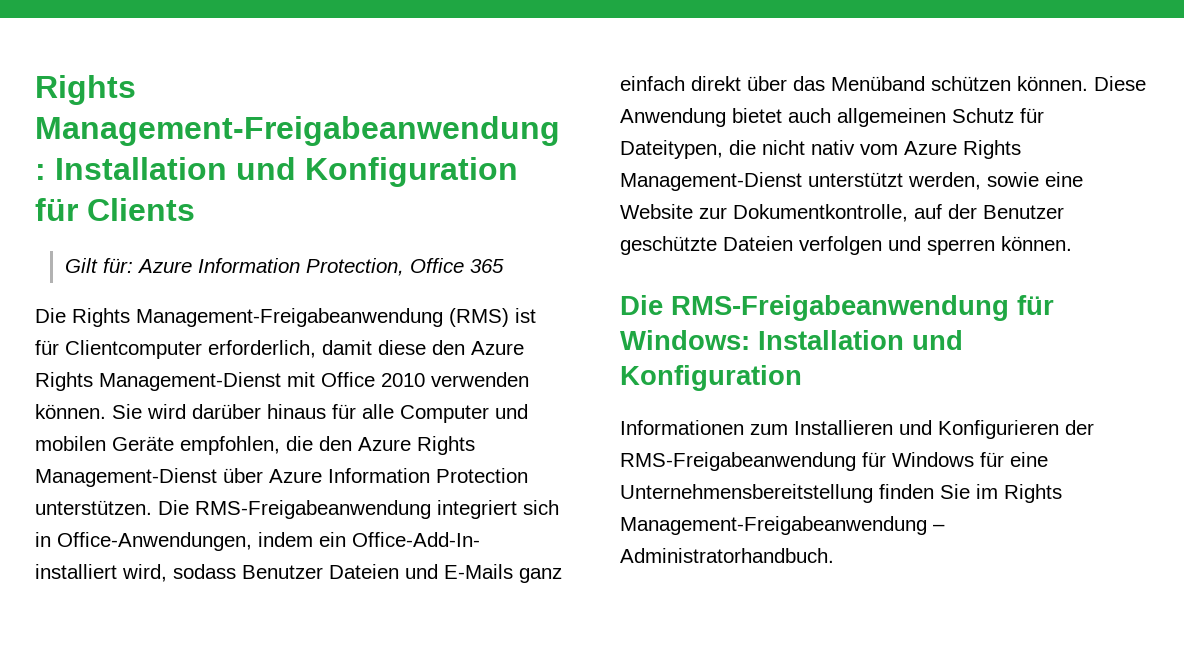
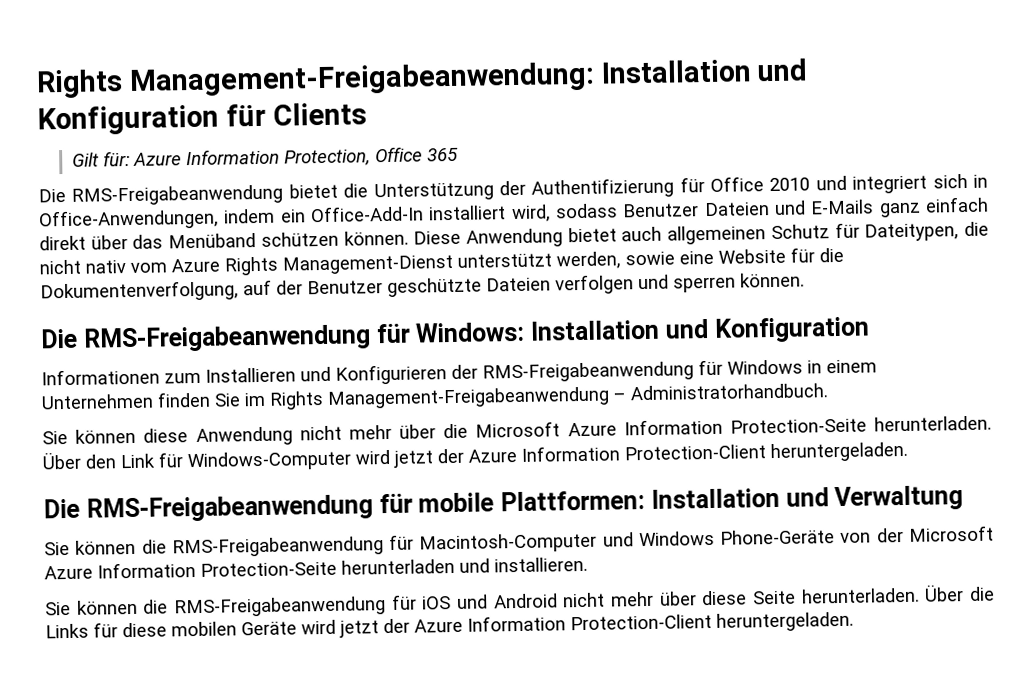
- Die Rights Management-Freigabeanwendung (RMS) ist für Clientcomputer erforderlich, damit diese den Azure Rights Management-Dienst mit Office 2010 verwenden können. Sie wird darüber hinaus für alle Computer und mobilen Geräte empfohlen, die den Azure Rights Management-Dienst über Azure Information Protection unterstützen. Die RMS-Freigabeanwendung integriert sich in Office-Anwendungen, indem ein Office-Add-In- installiert wird, sodass Benutzer Dateien und E-Mails ganz einfach direkt über das Menüband schützen können.
+ Die RMS-Freigabeanwendung bietet die Unterstützung der Authentifizierung für Office 2010 und integriert sich in Office-Anwendungen, indem ein Office-Add-In installiert wird, sodass Benutzer Dateien und E-Mails ganz einfach direkt über das Menüband schützen können.
- Diese Anwendung bietet auch allgemeinen Schutz für Dateitypen, die nicht nativ vom Azure Rights Management-Dienst unterstützt werden, sowie eine Website zur Dokumentkontrolle, auf der Benutzer geschützte Dateien verfolgen und sperren können.
+ Diese Anwendung bietet auch allgemeinen Schutz für Dateitypen, die nicht nativ vom Azure Rights Management-Dienst unterstützt werden, sowie eine Website für die Dokumentenverfolgung, auf der Benutzer geschützte Dateien verfolgen und sperren können.
- Informationen zum Installieren und Konfigurieren der RMS-Freigabeanwendung für Windows für eine Unternehmensbereitstellung finden Sie im Rights Management-Freigabeanwendung – Administratorhandbuch.
+ Informationen zum Installieren und Konfigurieren der RMS-Freigabeanwendung für Windows in einem Unternehmen finden Sie im Rights Management-Freigabeanwendung – Administratorhandbuch.
+ Sie können diese Anwendung nicht mehr über die Microsoft Azure Information Protection-Seite herunterladen. Über den Link für Windows-Computer wird jetzt der Azure Information Protection-Client heruntergeladen.
+ Die RMS-Freigabeanwendung für mobile Plattformen: Installation und Verwaltung
+ Sie können die RMS-Freigabeanwendung für Macintosh-Computer und Windows Phone-Geräte von der Microsoft Azure Information Protection-Seite herunterladen und installieren.
+ Sie können die RMS-Freigabeanwendung für iOS und Android nicht mehr über diese Seite herunterladen. Über die Links für diese mobilen Geräte wird jetzt der Azure Information Protection-Client heruntergeladen.

